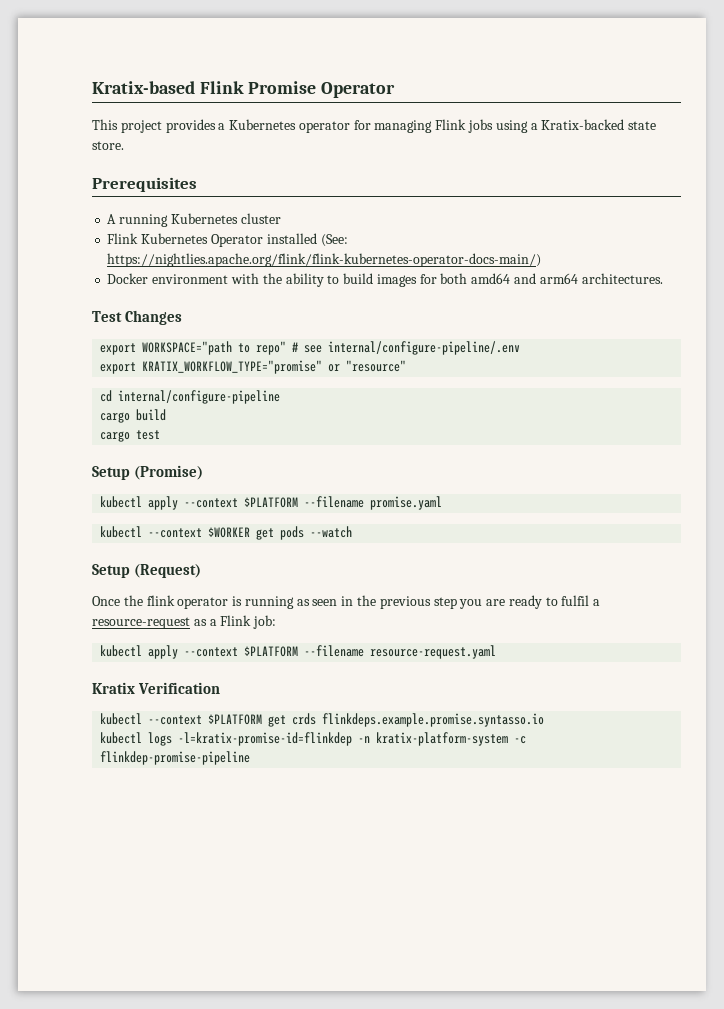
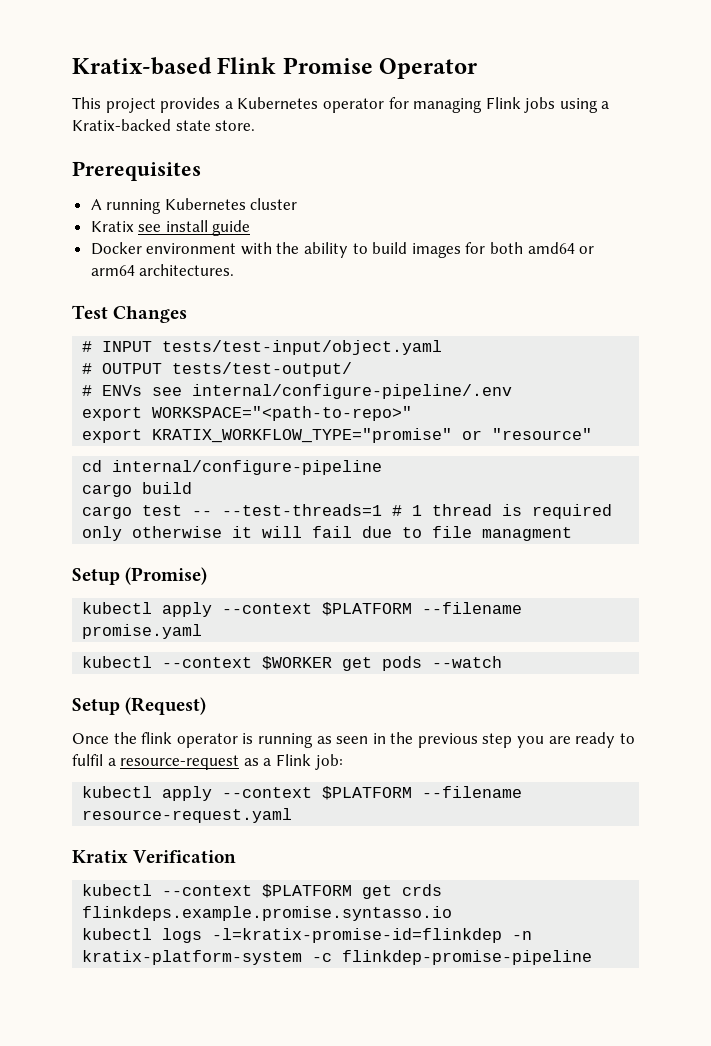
- Flink Kubernetes Operator installed (See: https://nightlies.apache.org/flink/flink-kubernetes-operator-docs-main/)
+ Kratix see install guide
- Docker environment with the ability to build images for both amd64 and arm64 architectures.
+ Docker environment with the ability to build images for both amd64 or arm64 architectures.
- export WORKSPACE="path to repo" # see internal/configure-pipeline/.env
+ # INPUT tests/test-input/object.yaml
+ # OUTPUT tests/test-output/
+ # ENVs see internal/configure-pipeline/.env
+ export WORKSPACE="<path-to-repo>"
- cargo test
+ cargo test -- --test-threads=1 # 1 thread is required only otherwise it will fail due to file managment

